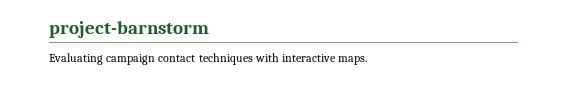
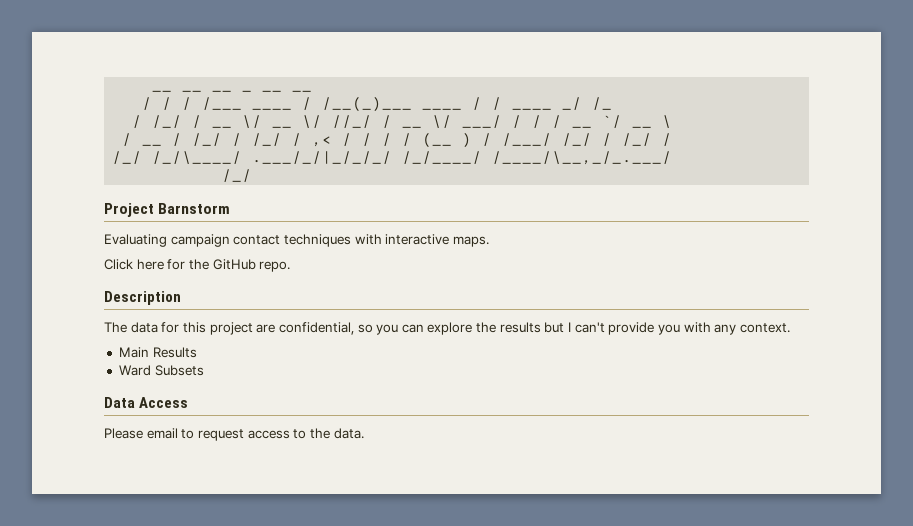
- project-barnstorm
+ __ __ __ _ __ __
+ / / / /___ ____ / /__(_)___ ____ / / ____ _/ /_
+ / /_/ / __ \/ __ \/ //_/ / __ \/ ___/ / / / __ `/ __ \
+ / __ / /_/ / /_/ / ,< / / / / (__ ) / /___/ /_/ / /_/ /
+ /_/ /_/\____/ .___/_/|_/_/_/ /_/____/ /____/\__,_/_.___/
+ /_/
+ Project Barnstorm
+ Click here for the GitHub repo.
+ Description
+ The data for this project are confidential, so you can explore the results but I can't provide you with any context.
+ Main Results
+ Ward Subsets
+ Data Access
+ Please email to request access to the data.

